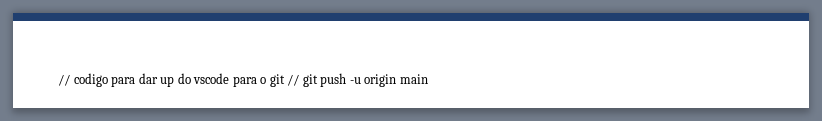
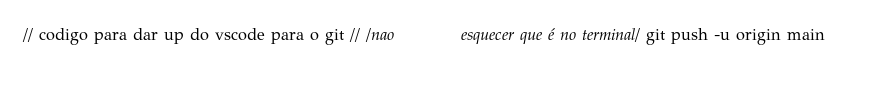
- // codigo para dar up do vscode para o git // git push -u origin main
+ // codigo para dar up do vscode para o git // /nao esquecer que é no terminal/ git push -u origin main

